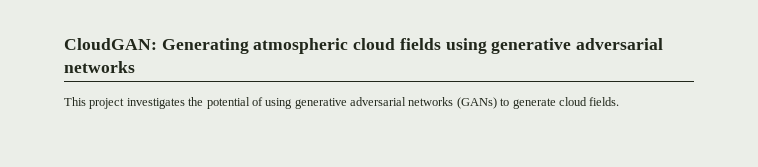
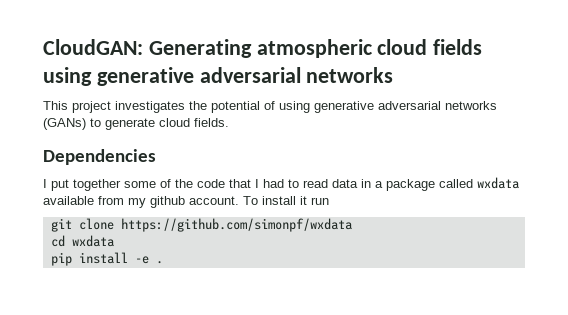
+ Dependencies
+ I put together some of the code that I had to read data in a package called wxdata available from my github account. To install it run
+ git clone https://github.com/simonpf/wxdata
+ cd wxdata
+ pip install -e .

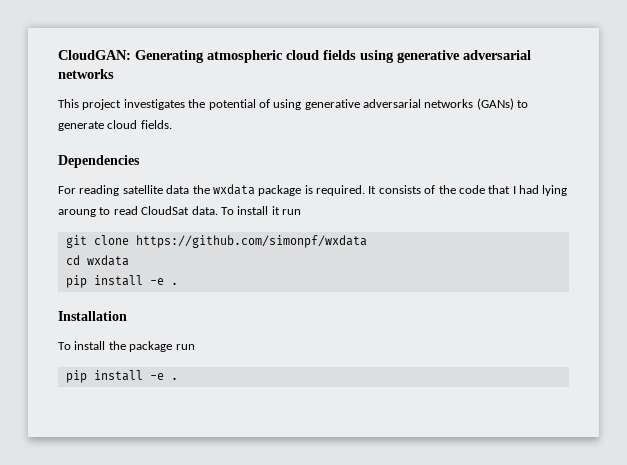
- I put together some of the code that I had to read data in a package called wxdata available from my github account.
+ For reading satellite data the wxdata package is required. It consists of the code that I had lying aroung to read CloudSat data.
+ Installation
+ To install the package run
+ pip install -e .

